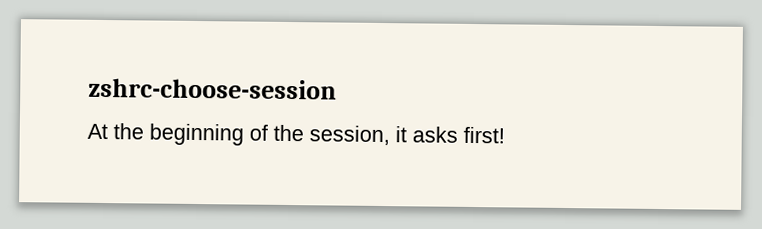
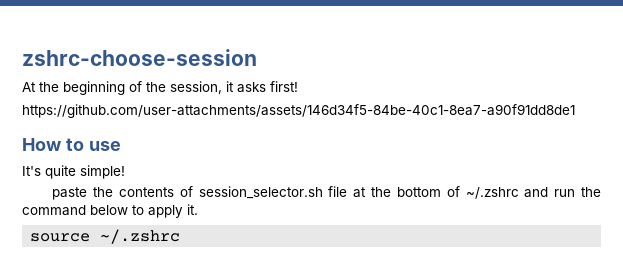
+ https://github.com/user-attachments/assets/146d34f5-84be-40c1-8ea7-a90f91dd8de1
+ How to use
+ It's quite simple!
+ paste the contents of session_selector.sh file at the bottom of ~/.zshrc and run the command below to apply it.
+ source ~/.zshrc

